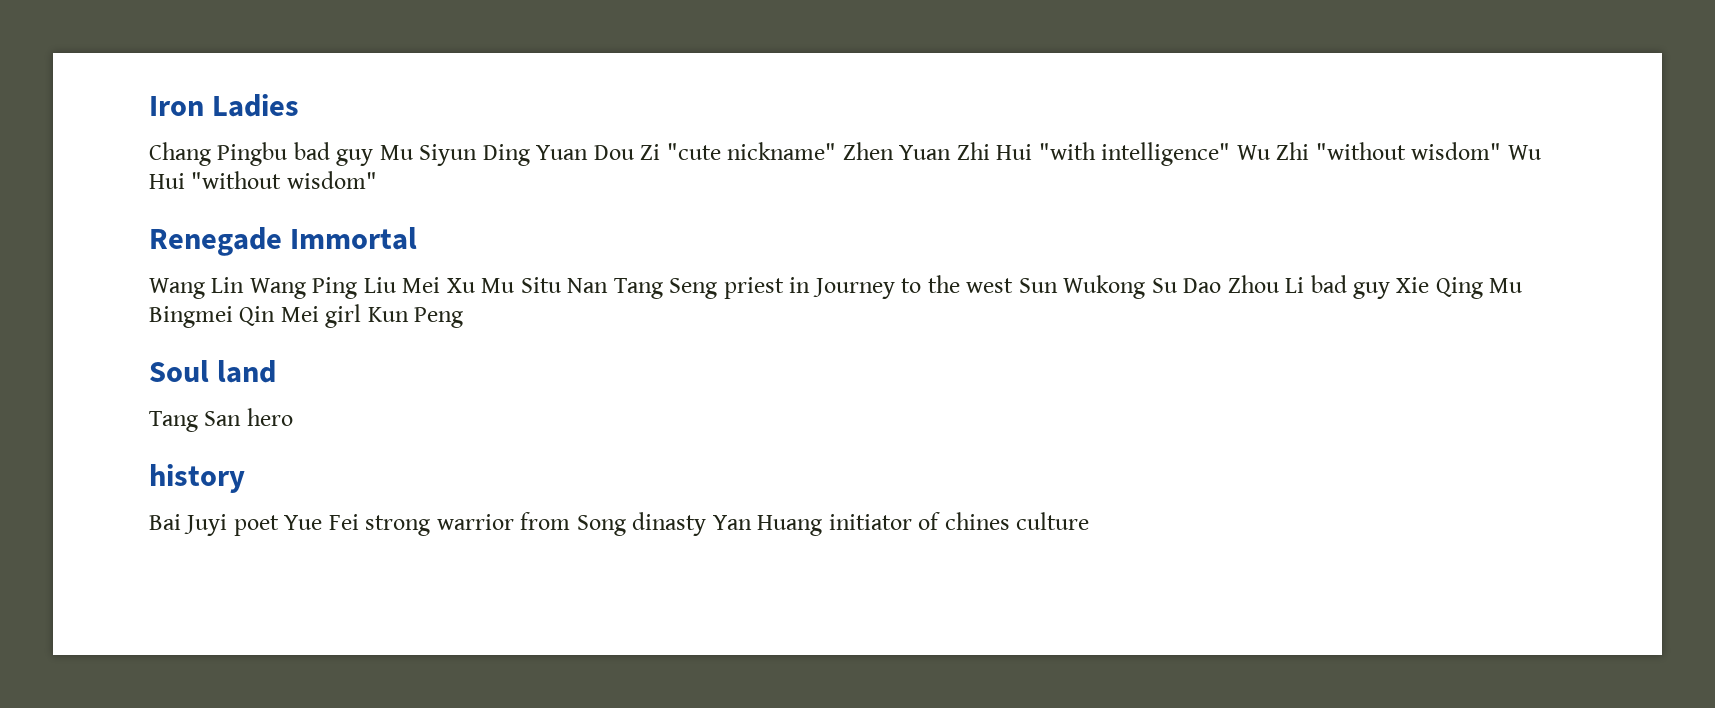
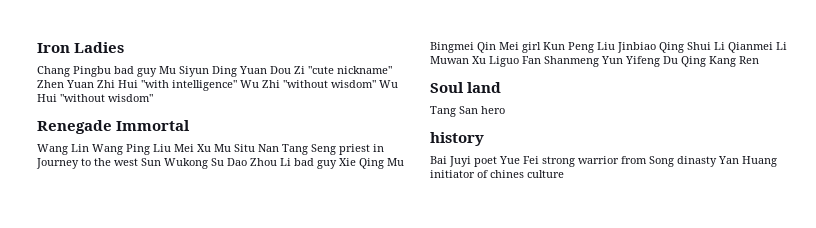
- Wang Lin Wang Ping Liu Mei Xu Mu Situ Nan Tang Seng priest in Journey to the west Sun Wukong Su Dao Zhou Li bad guy Xie Qing Mu Bingmei Qin Mei girl Kun Peng
+ Wang Lin Wang Ping Liu Mei Xu Mu Situ Nan Tang Seng priest in Journey to the west Sun Wukong Su Dao Zhou Li bad guy Xie Qing Mu Bingmei Qin Mei girl Kun Peng Liu Jinbiao Qing Shui Li Qianmei Li Muwan Xu Liguo Fan Shanmeng Yun Yifeng Du Qing Kang Ren

